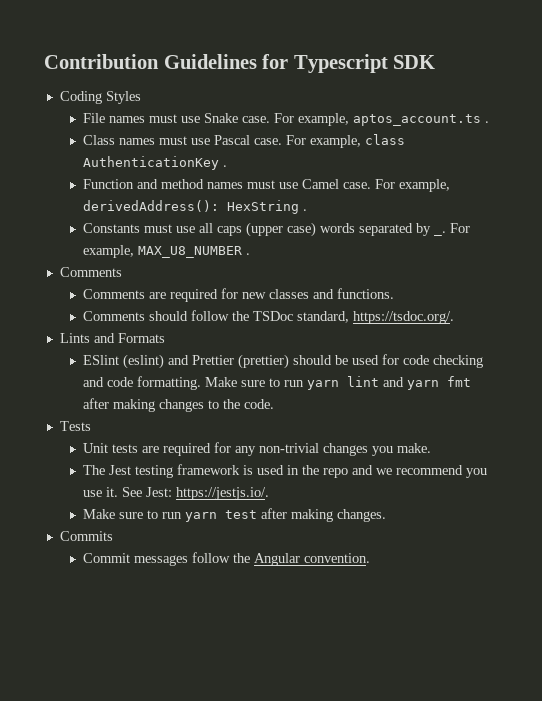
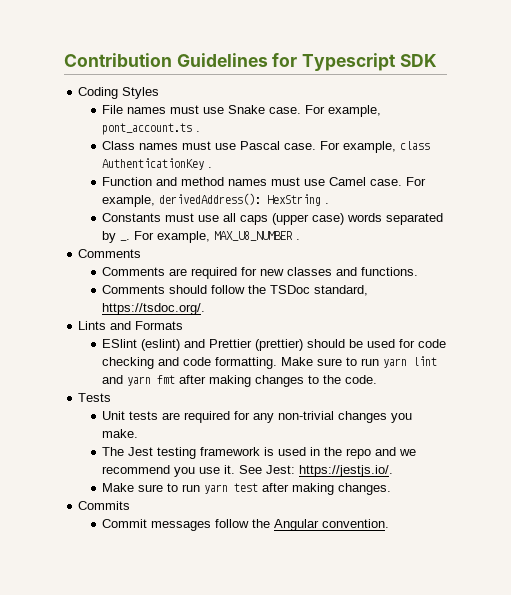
- For example, aptos_account.ts .
+ For example, pont_account.ts .

